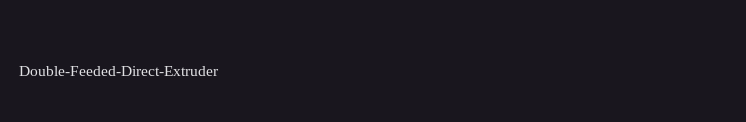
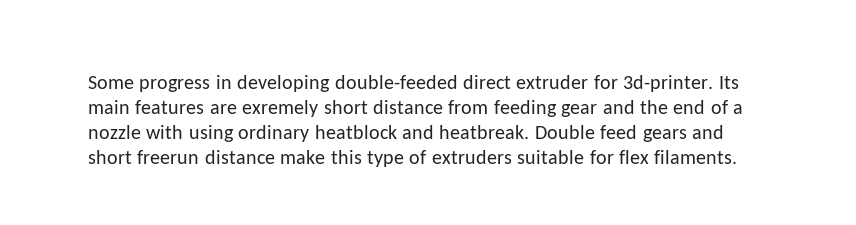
- Double-Feeded-Direct-Extruder
+ Some progress in developing double-feeded direct extruder for 3d-printer. Its main features are exremely short distance from feeding gear and the end of a nozzle with using ordinary heatblock and heatbreak. Double feed gears and short freerun distance make this type of extruders suitable for flex filaments.

